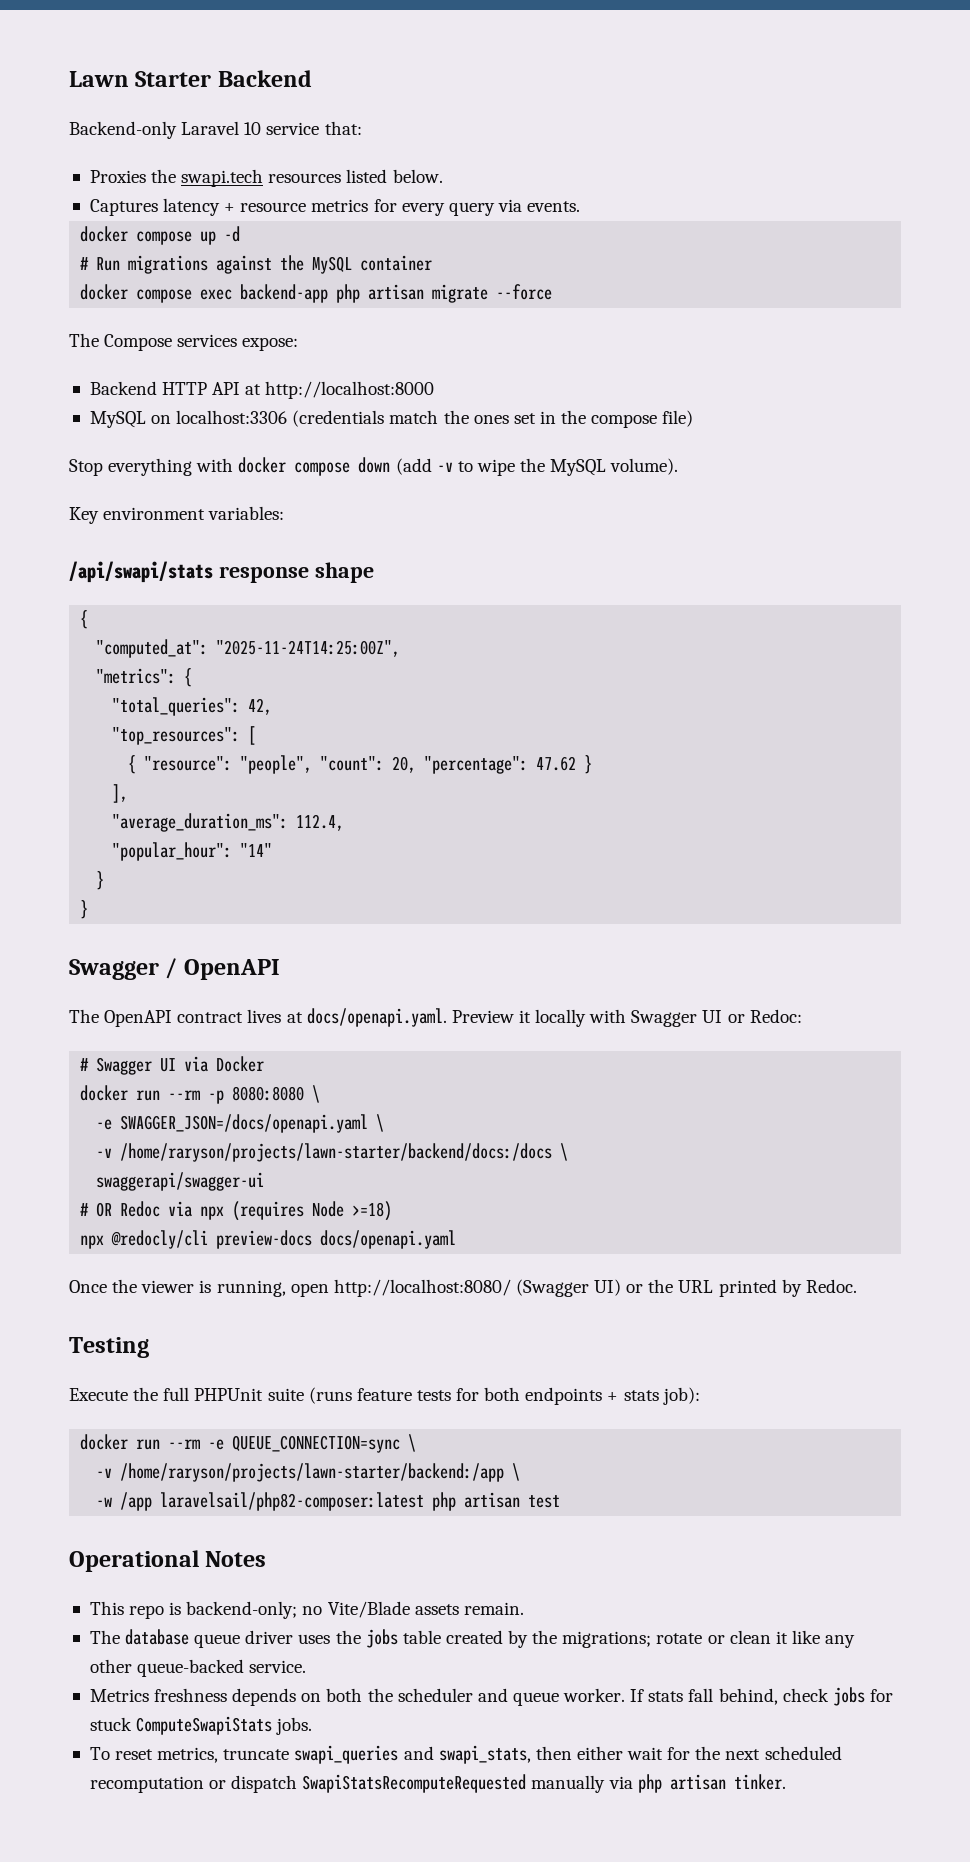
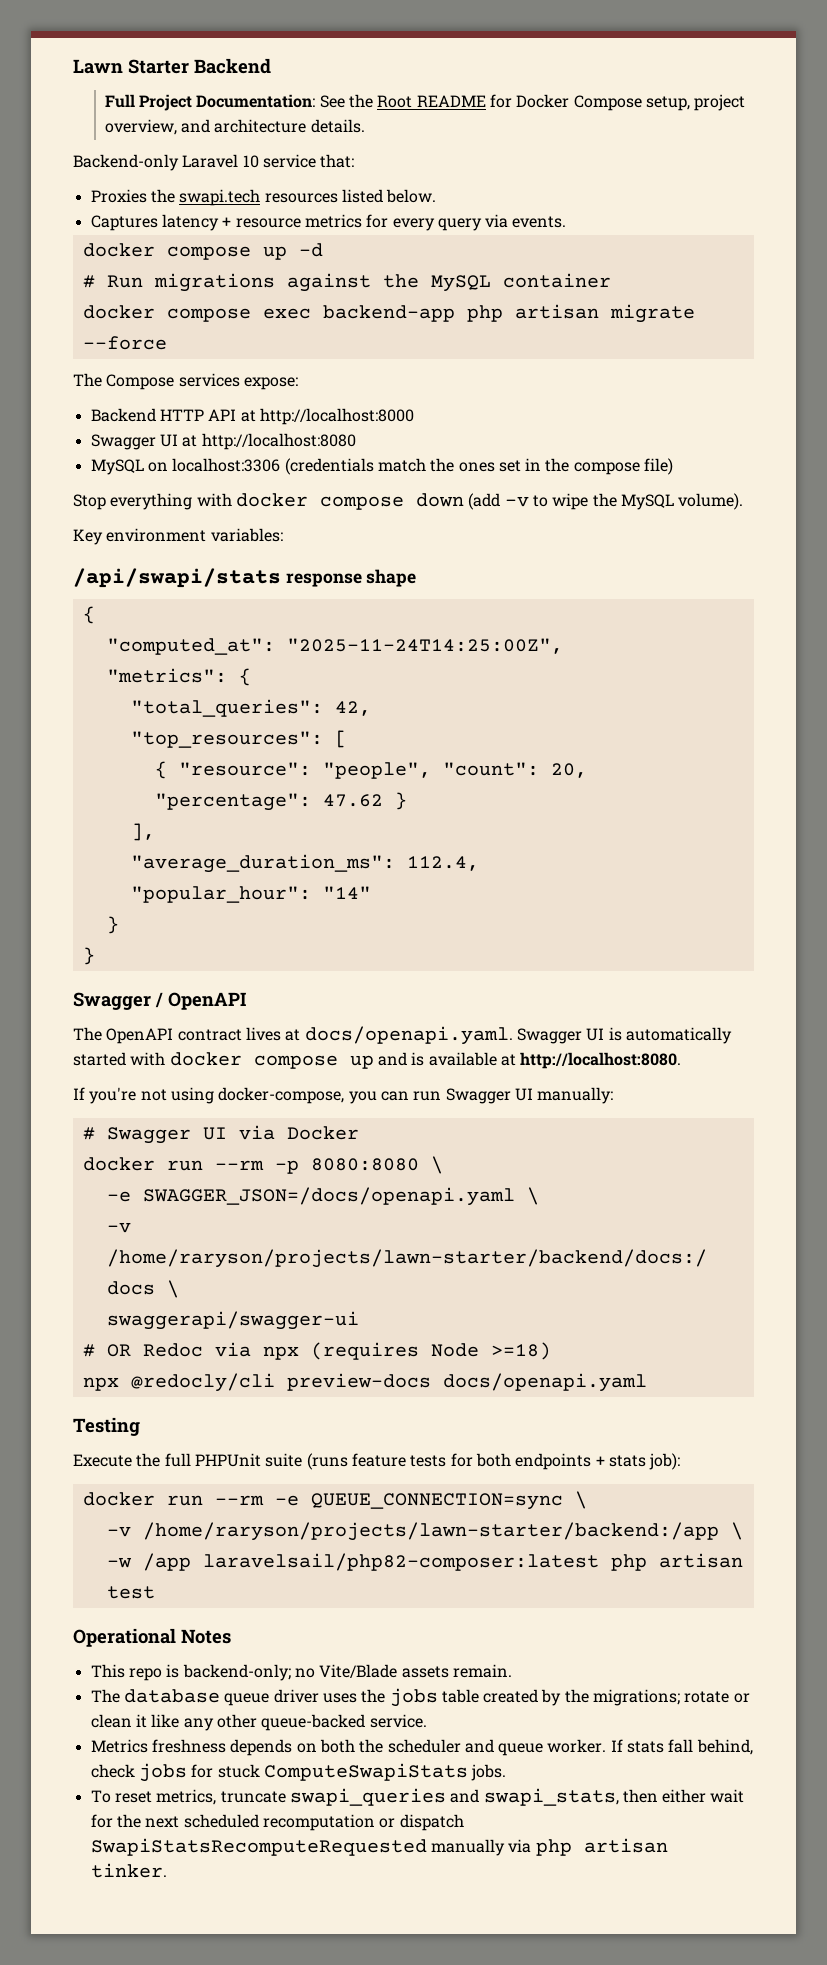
+ Full Project Documentation: See the Root README for Docker Compose setup, project overview, and architecture details.
+ Swagger UI at http://localhost:8080
- The OpenAPI contract lives at docs/openapi.yaml. Preview it locally with Swagger UI or Redoc:
+ The OpenAPI contract lives at docs/openapi.yaml. Swagger UI is automatically started with docker compose up and is available at http://localhost:8080.
+ If you're not using docker-compose, you can run Swagger UI manually:
- Once the viewer is running, open http://localhost:8080/ (Swagger UI) or the URL printed by Redoc.

